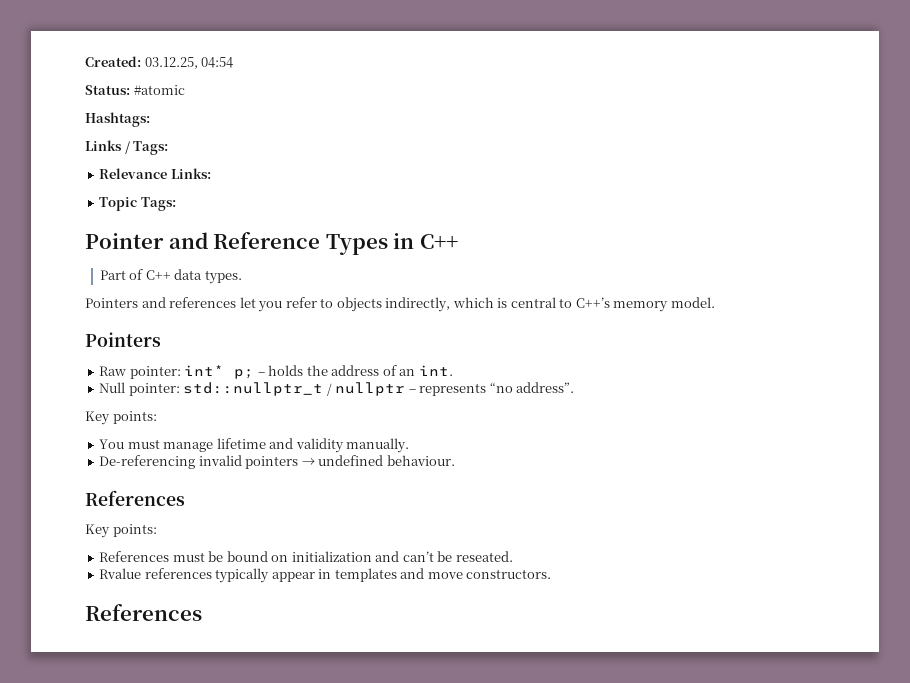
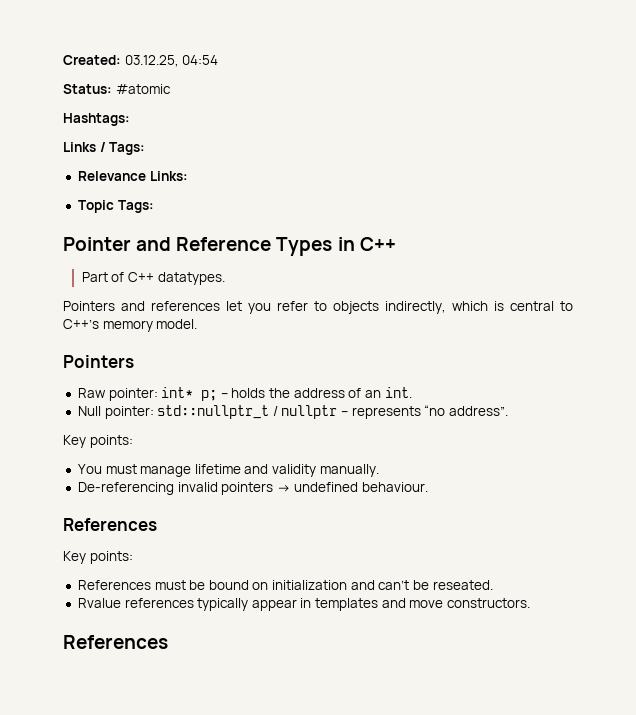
- Part of C++ data types.
+ Part of C++ datatypes.

